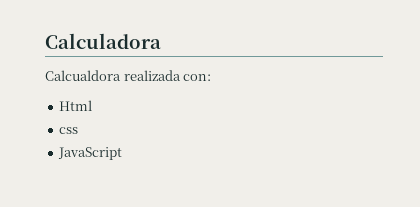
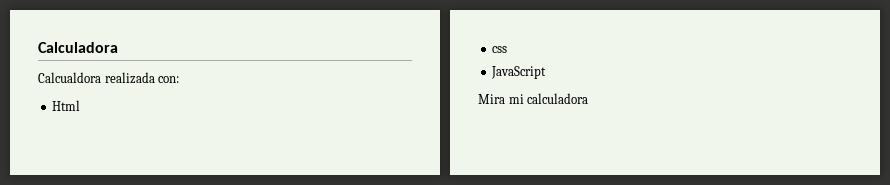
+ Mira mi calculadora

